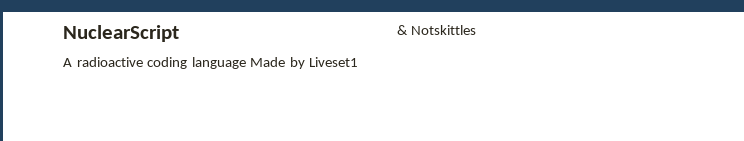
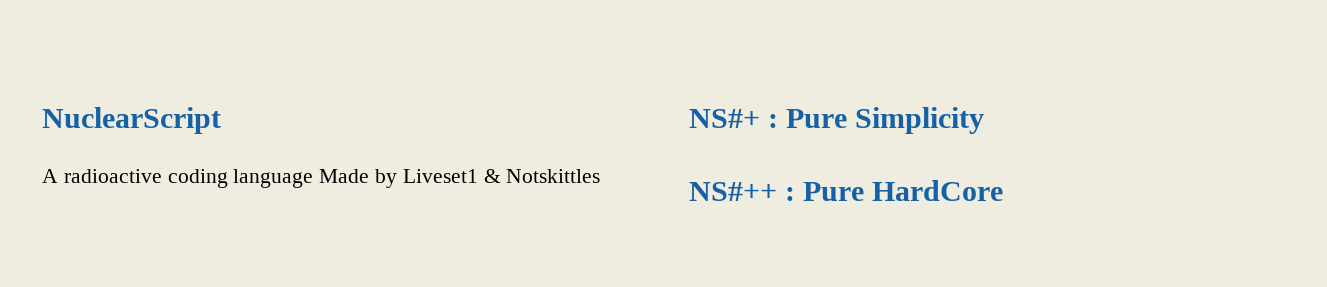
+ NS#+ : Pure Simplicity
+ NS#++ : Pure HardCore

